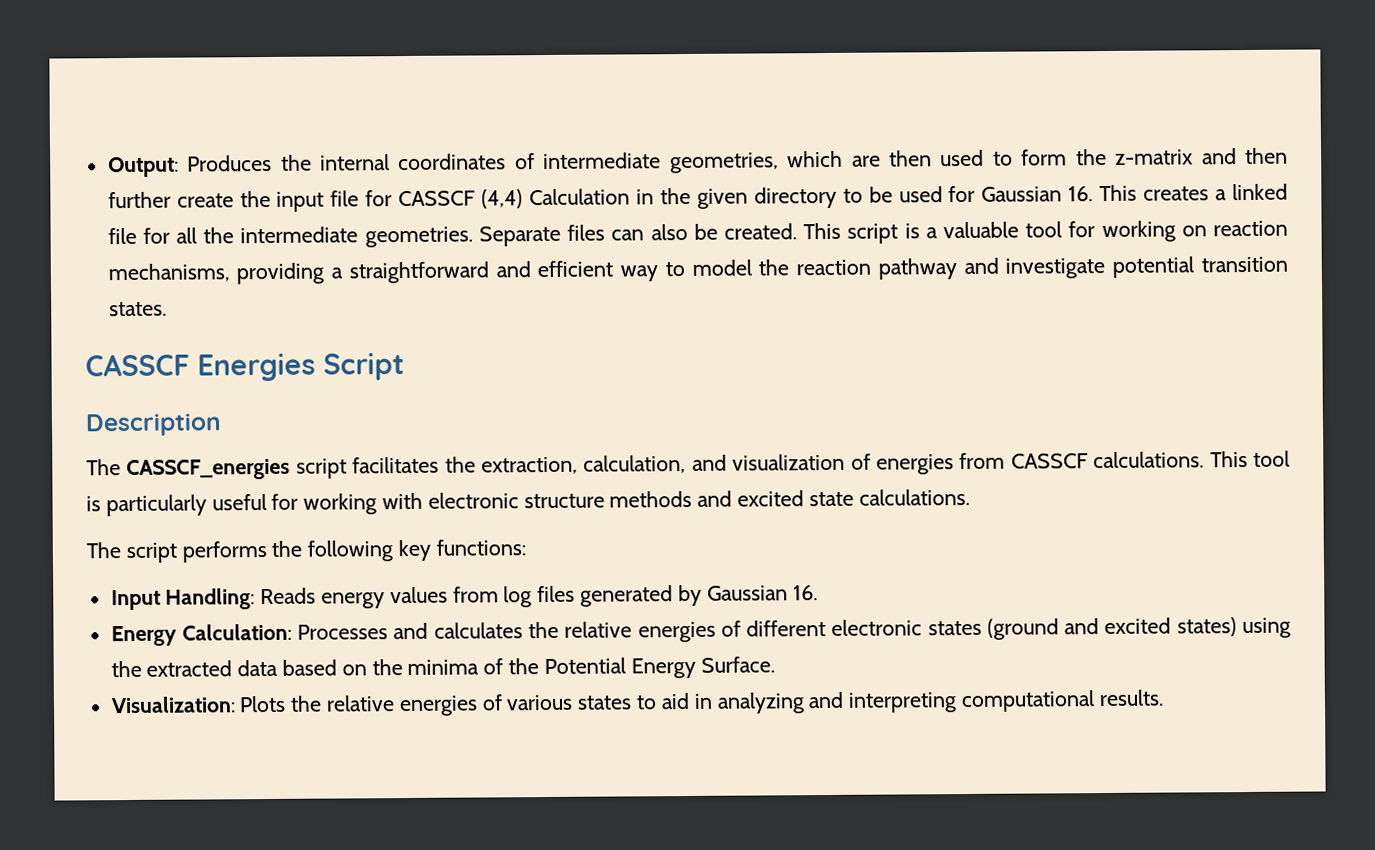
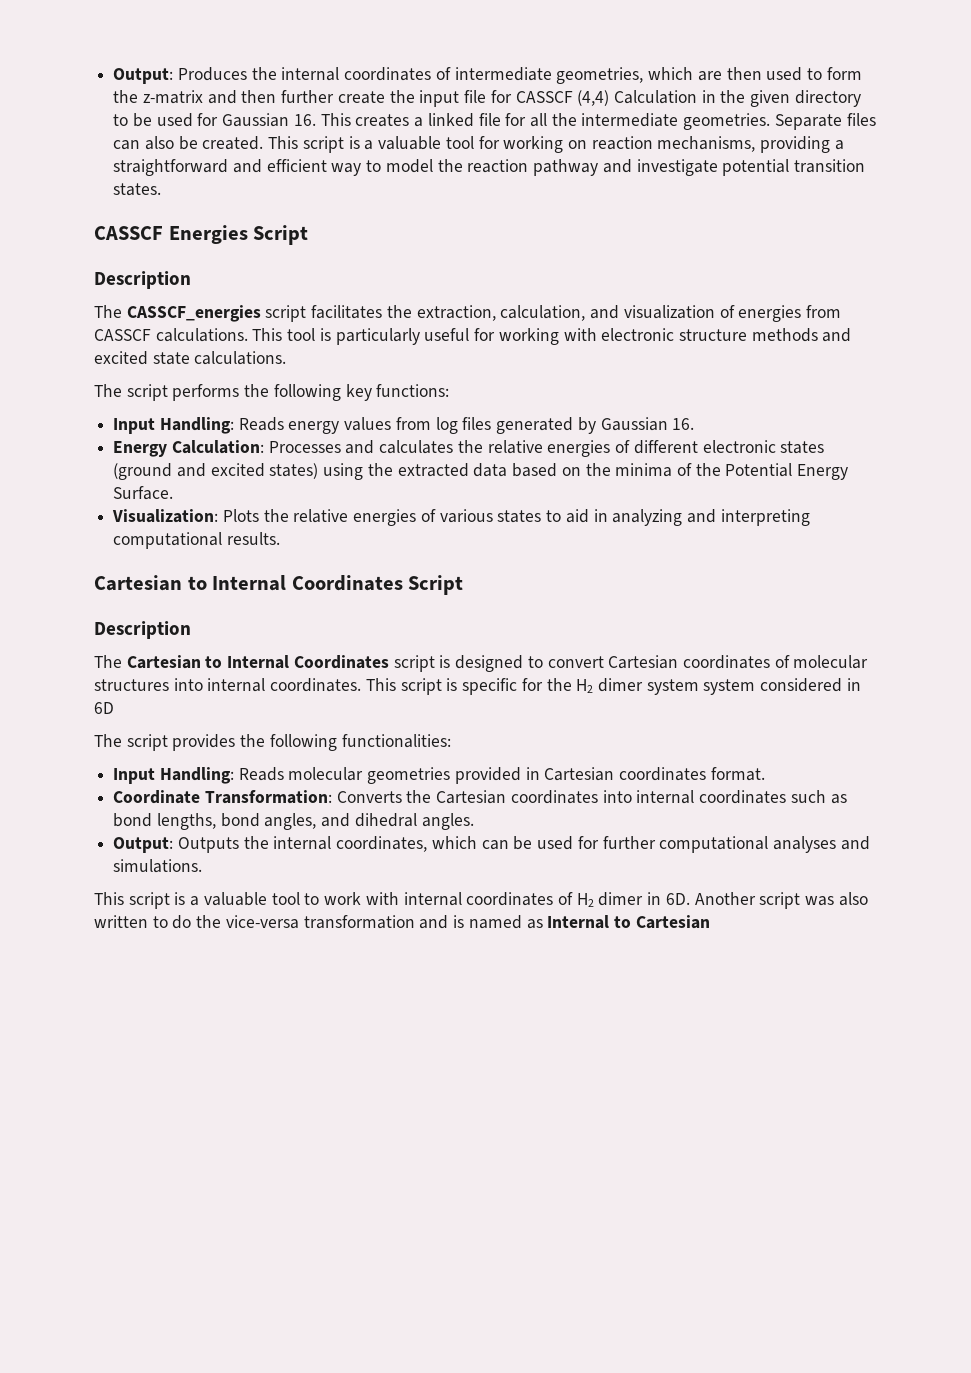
+ Cartesian to Internal Coordinates Script
+ Description
+ The Cartesian to Internal Coordinates script is designed to convert Cartesian coordinates of molecular structures into internal coordinates. This script is specific for the H2 dimer system system considered in 6D
+ The script provides the following functionalities:
+ Input Handling: Reads molecular geometries provided in Cartesian coordinates format.
+ Coordinate Transformation: Converts the Cartesian coordinates into internal coordinates such as bond lengths, bond angles, and dihedral angles.
+ Output: Outputs the internal coordinates, which can be used for further computational analyses and simulations.
+ This script is a valuable tool to work with internal coordinates of H2 dimer in 6D. Another script was also written to do the vice-versa transformation and is named as Internal to Cartesian

